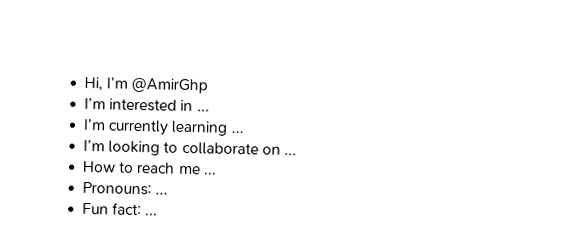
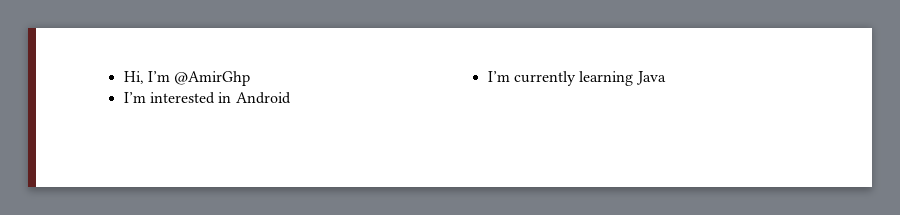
- I’m interested in ...
+ I’m interested in Android
- I’m currently learning ...
- I’m looking to collaborate on ...
- How to reach me ...
- Pronouns: ...
- Fun fact: ...
+ I’m currently learning Java

